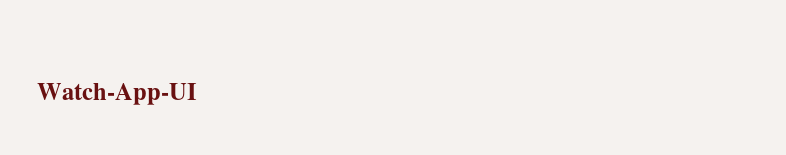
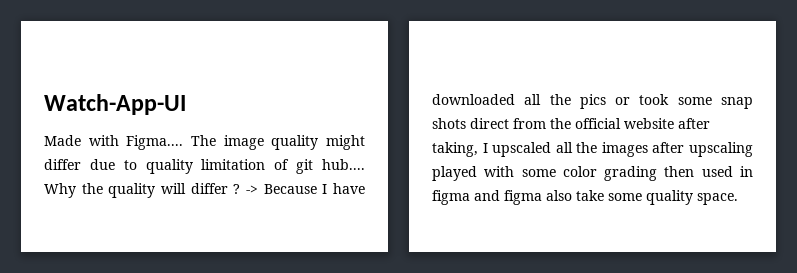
+ Made with Figma.... The image quality might differ due to quality limitation of git hub.... Why the quality will differ ? -> Because I have downloaded all the pics or took some snap shots direct from the official website after taking, I upscaled all the images after upscaling played with some color grading then used in figma and figma also take some quality space.

